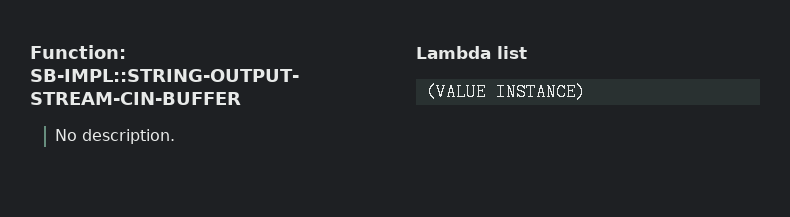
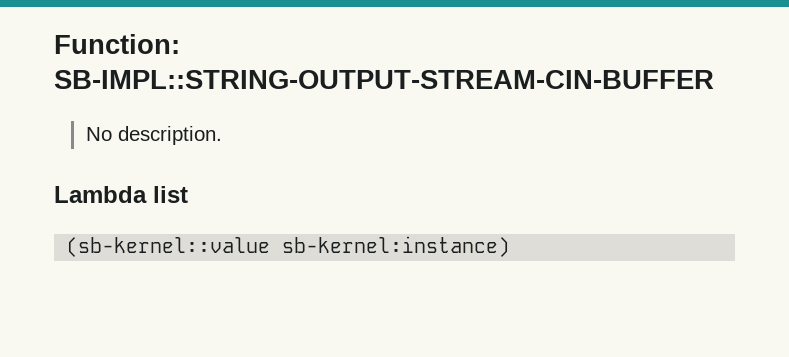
- (VALUE INSTANCE)
+ (sb-kernel::value sb-kernel:instance)

